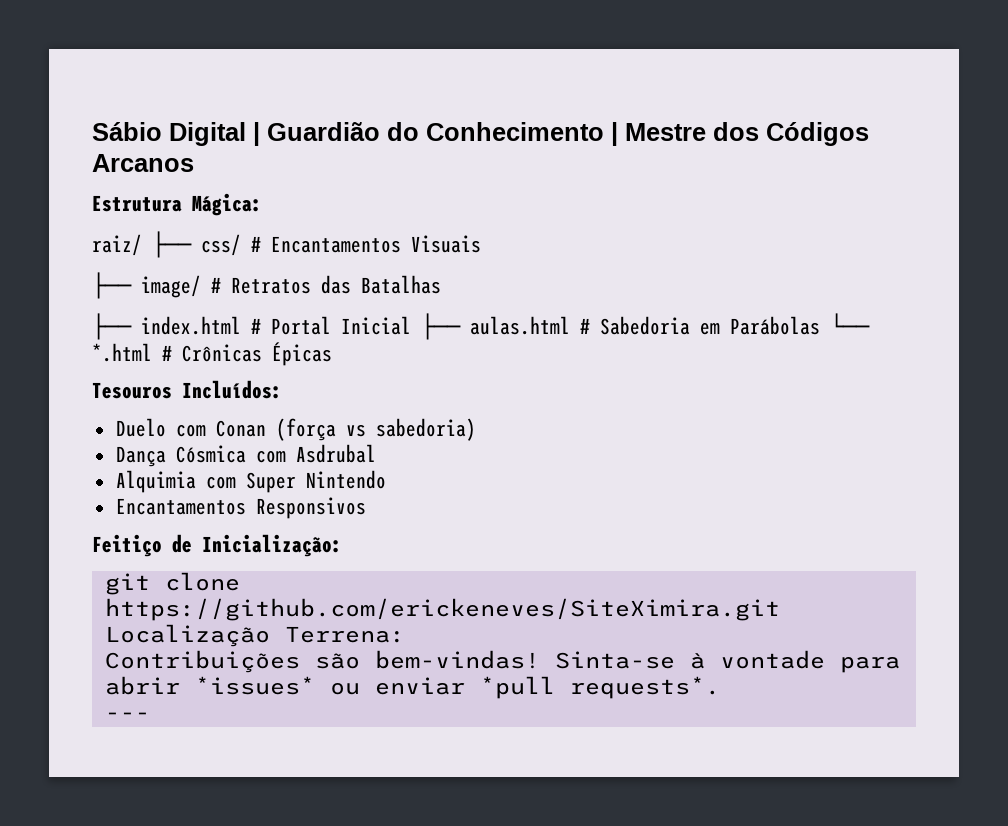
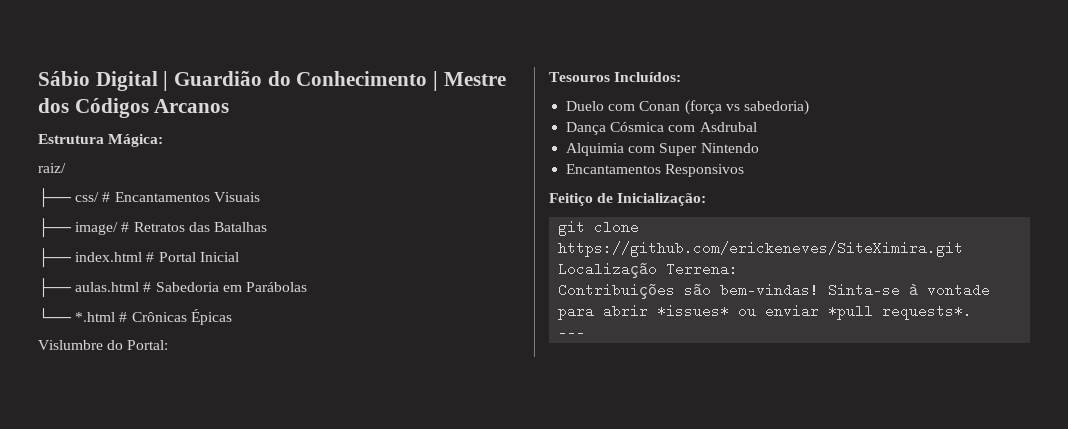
- raiz/ ├── css/ # Encantamentos Visuais
+ raiz/
+ ├── css/ # Encantamentos Visuais
- ├── index.html # Portal Inicial ├── aulas.html # Sabedoria em Parábolas └── *.html # Crônicas Épicas
+ ├── index.html # Portal Inicial
+ ├── aulas.html # Sabedoria em Parábolas
+ └── *.html # Crônicas Épicas
+ Vislumbre do Portal:

